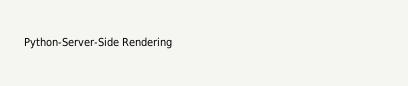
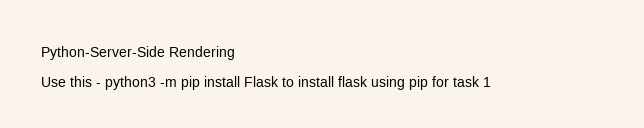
+ Use this - python3 -m pip install Flask to install flask using pip for task 1

